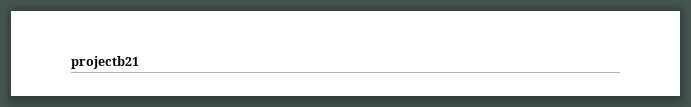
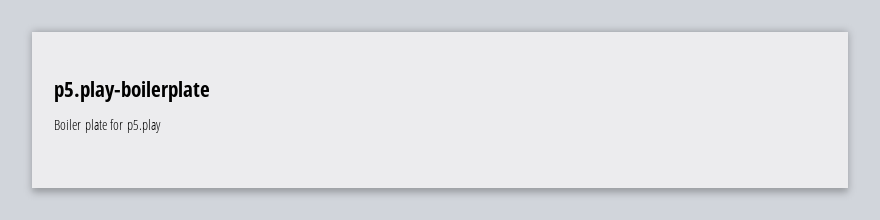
- projectb21
+ p5.play-boilerplate
+ Boiler plate for p5.play

